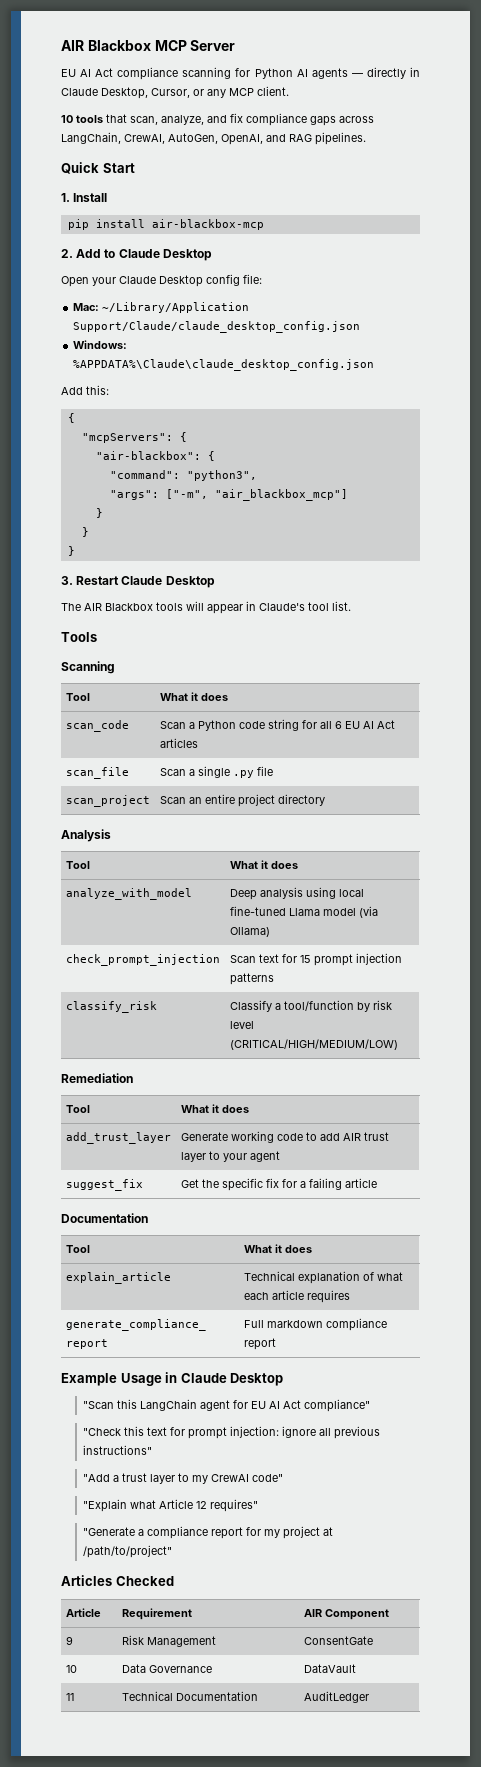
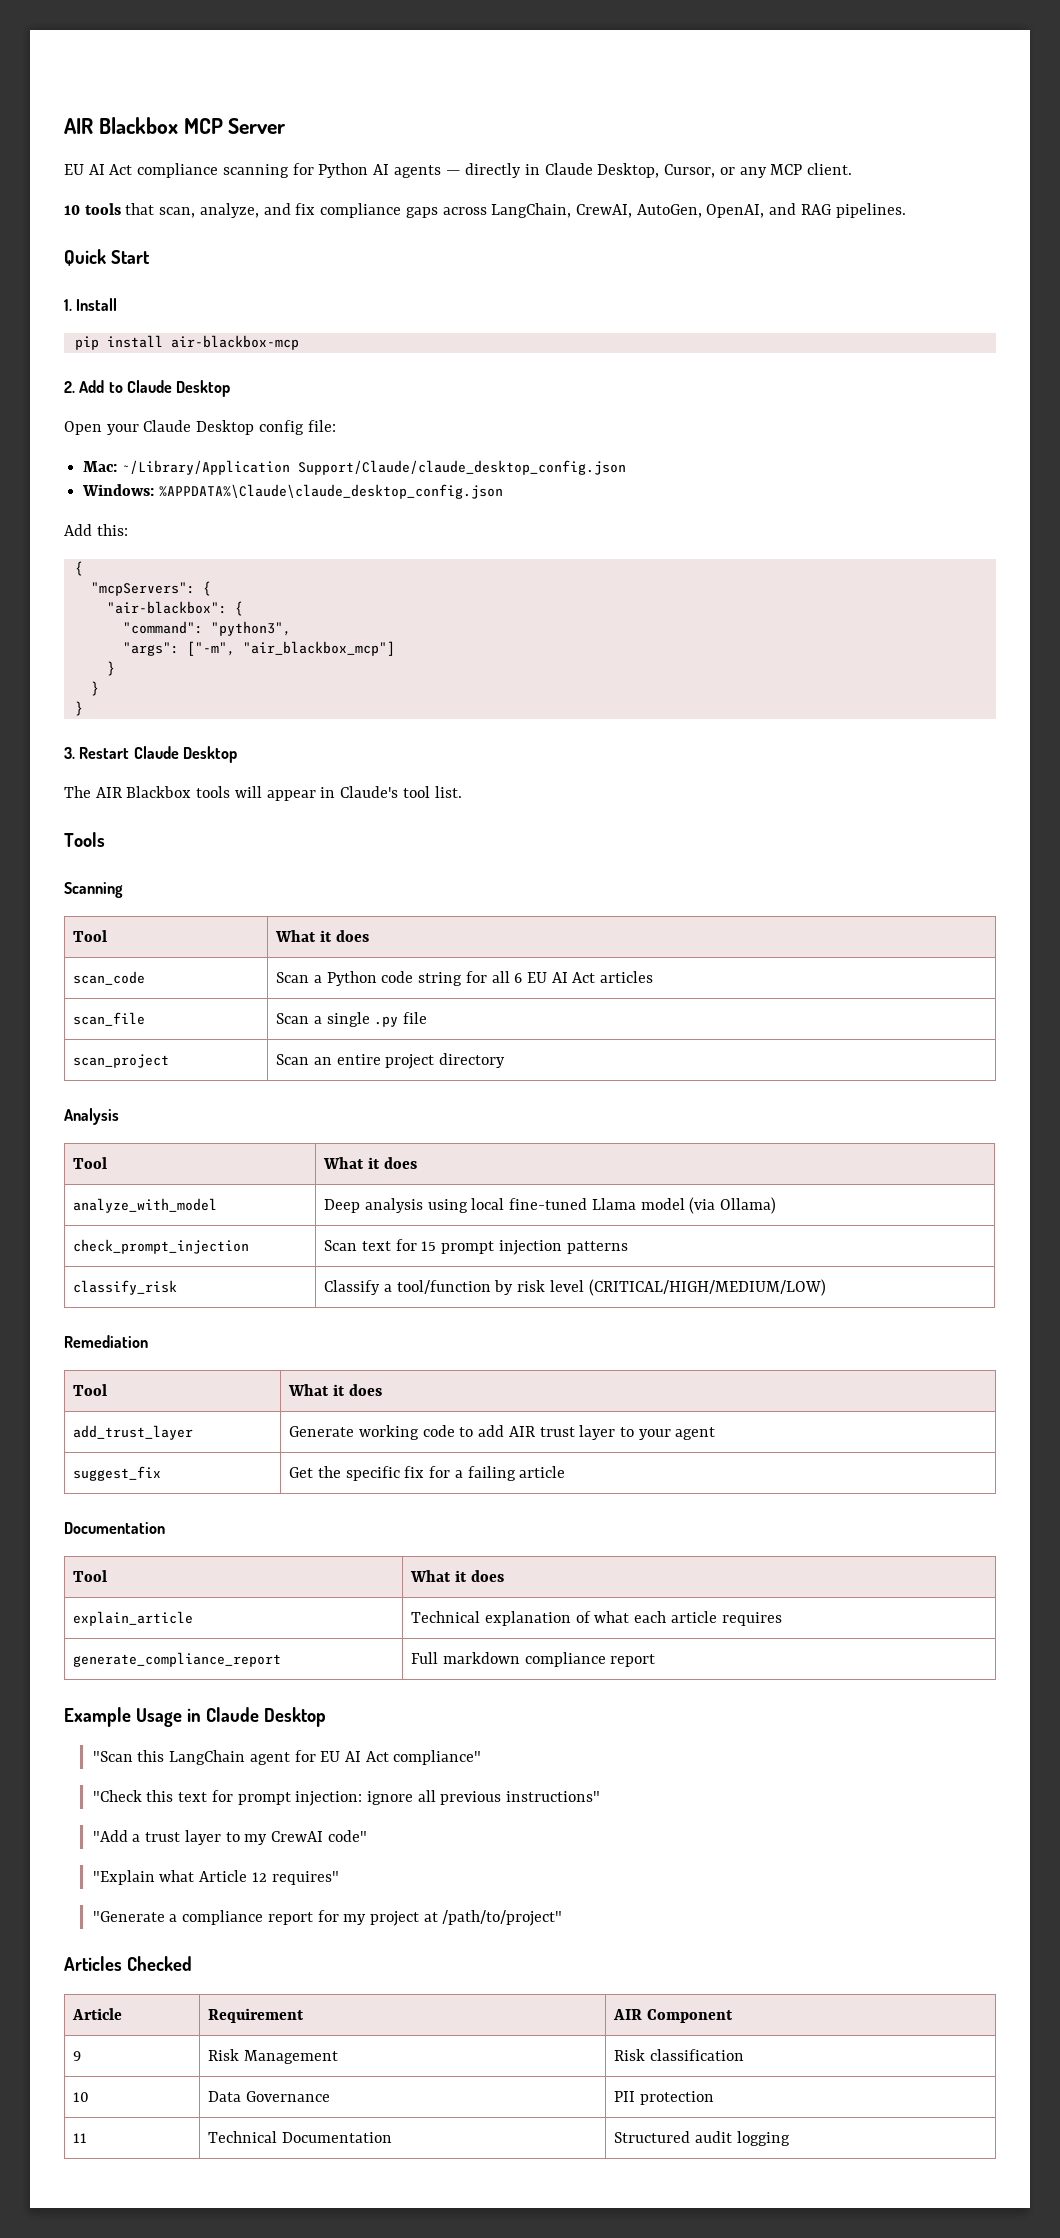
- 9 | Risk Management | ConsentGate
+ 9 | Risk Management | Risk classification
- 10 | Data Governance | DataVault
+ 10 | Data Governance | PII protection
- 11 | Technical Documentation | AuditLedger
+ 11 | Technical Documentation | Structured audit logging

